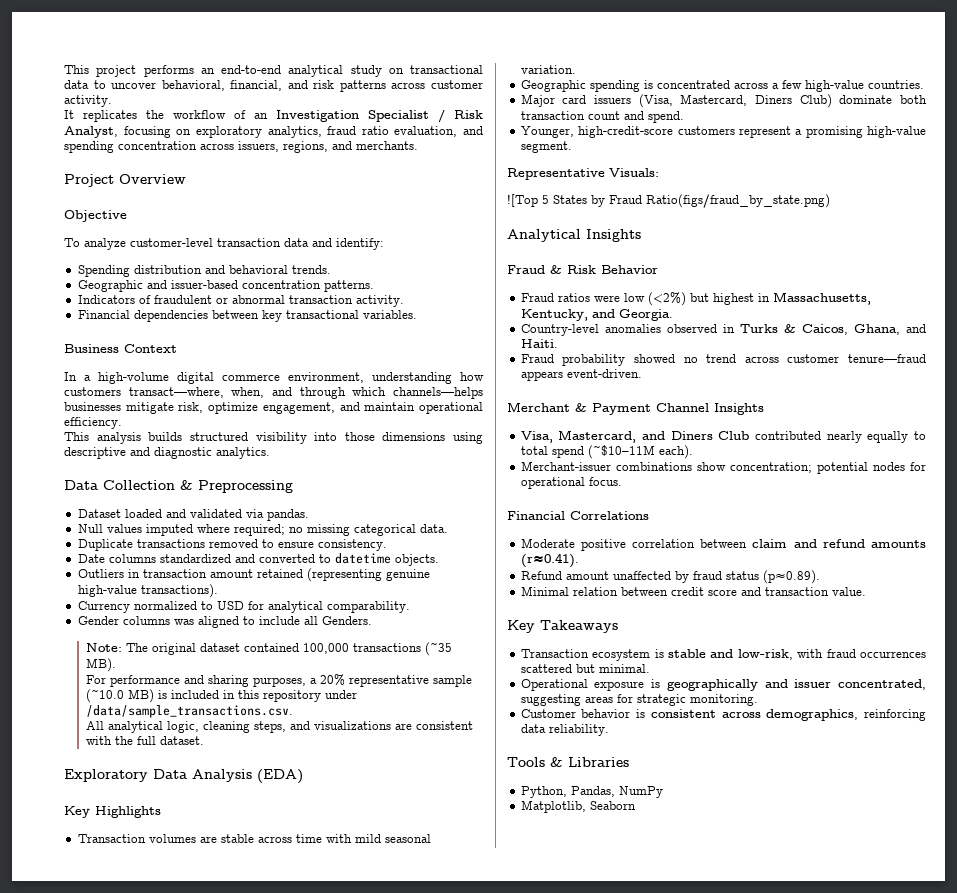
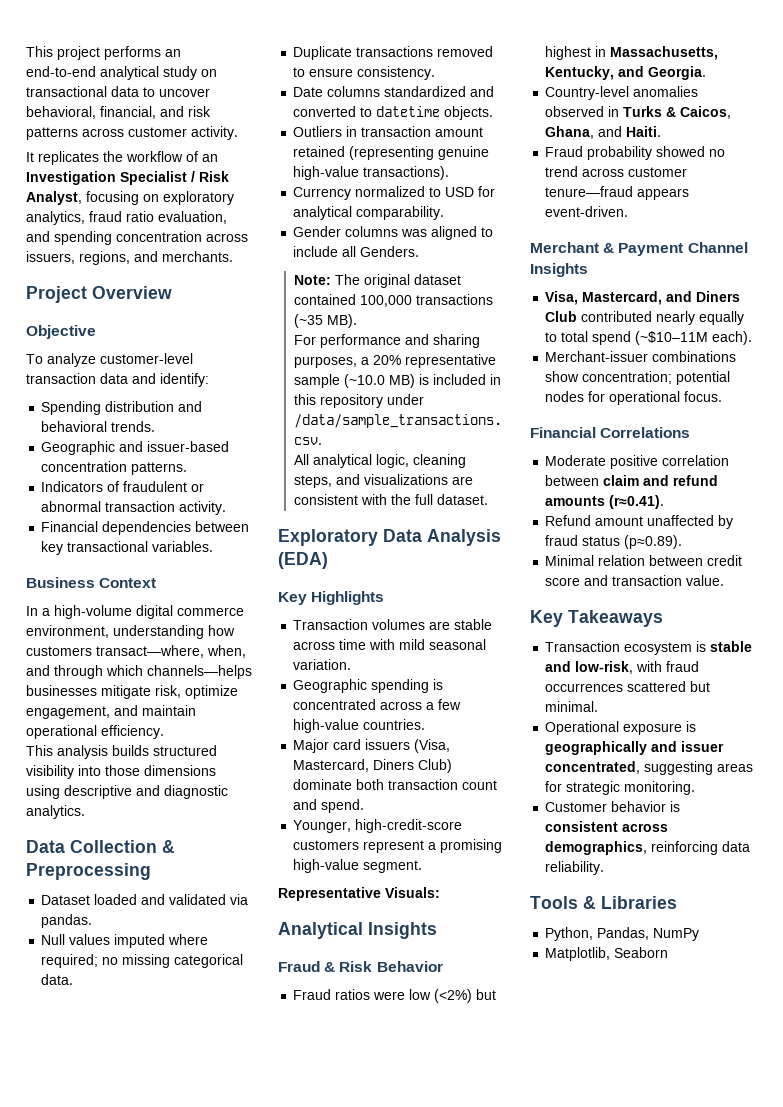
- ![Top 5 States by Fraud Ratio(figs/fraud_by_state.png)

